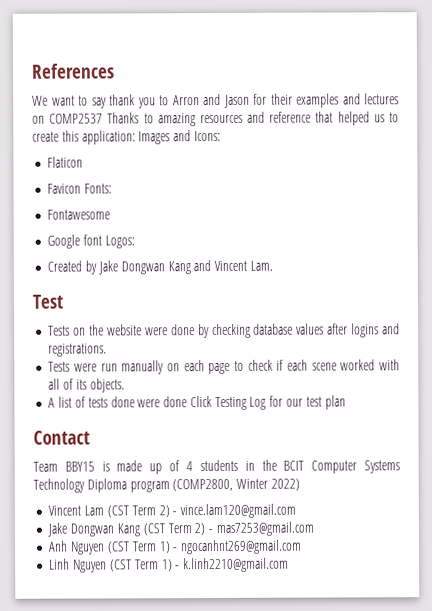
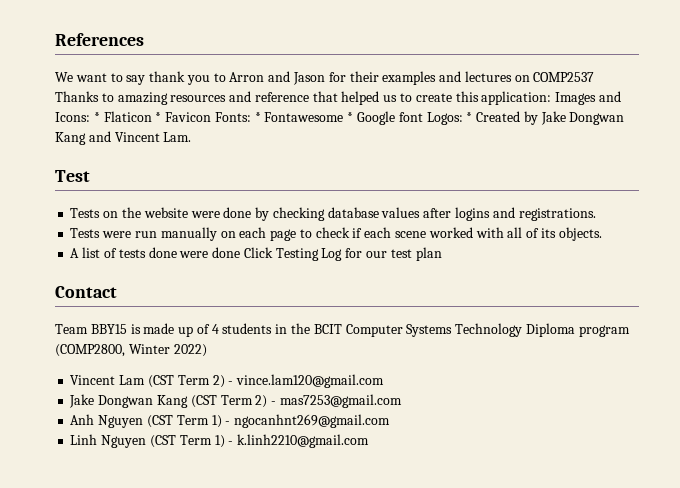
- We want to say thank you to Arron and Jason for their examples and lectures on COMP2537 Thanks to amazing resources and reference that helped us to create this application: Images and Icons:
- Flaticon
- Favicon Fonts:
- Fontawesome
- Google font Logos:
- Created by Jake Dongwan Kang and Vincent Lam.
+ We want to say thank you to Arron and Jason for their examples and lectures on COMP2537 Thanks to amazing resources and reference that helped us to create this application: Images and Icons: * Flaticon * Favicon Fonts: * Fontawesome * Google font Logos: * Created by Jake Dongwan Kang and Vincent Lam.

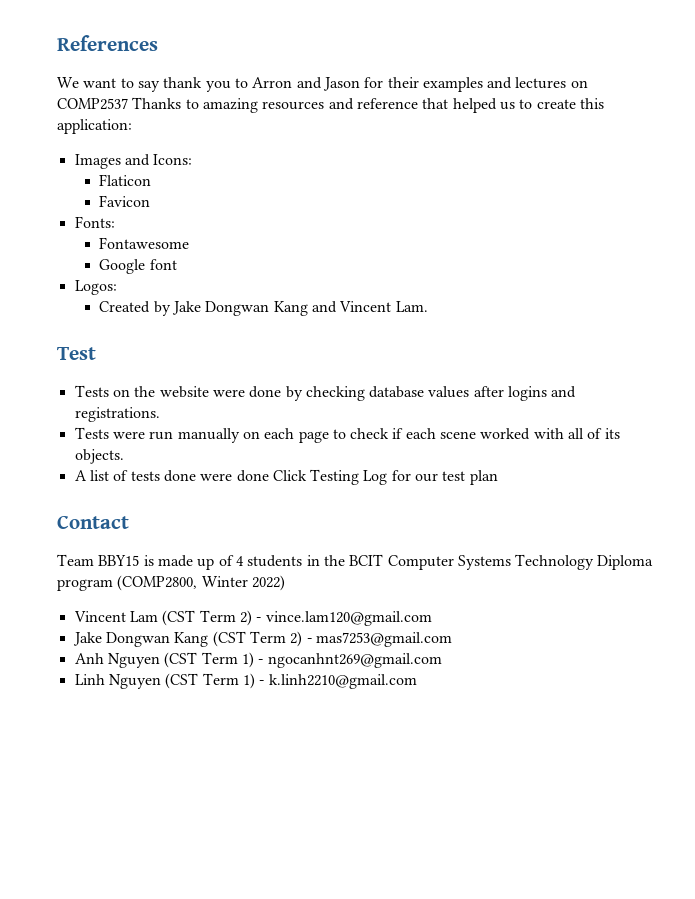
- We want to say thank you to Arron and Jason for their examples and lectures on COMP2537 Thanks to amazing resources and reference that helped us to create this application: Images and Icons: * Flaticon * Favicon Fonts: * Fontawesome * Google font Logos: * Created by Jake Dongwan Kang and Vincent Lam.
+ We want to say thank you to Arron and Jason for their examples and lectures on COMP2537 Thanks to amazing resources and reference that helped us to create this application:
+ Images and Icons:
+ Flaticon
+ Favicon
+ Fonts:
+ Fontawesome
+ Google font
+ Logos:
+ Created by Jake Dongwan Kang and Vincent Lam.

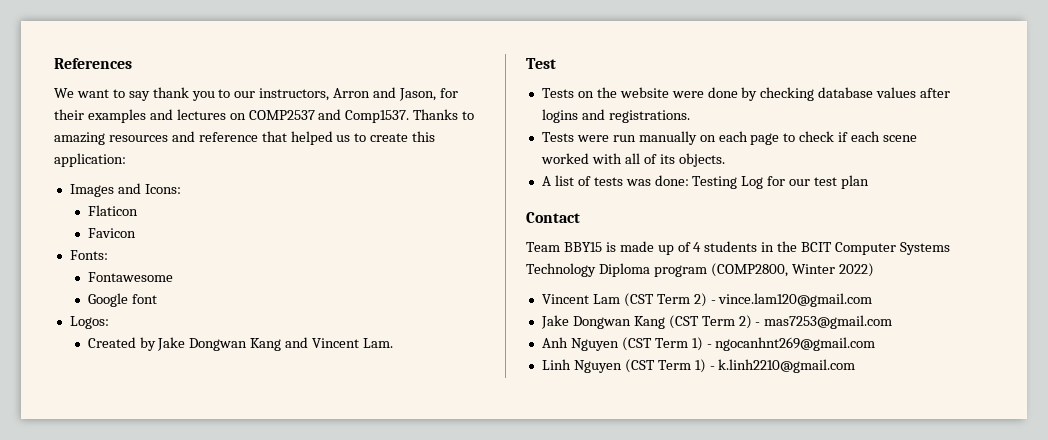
- We want to say thank you to Arron and Jason for their examples and lectures on COMP2537 Thanks to amazing resources and reference that helped us to create this application:
+ We want to say thank you to our instructors, Arron and Jason, for their examples and lectures on COMP2537 and Comp1537. Thanks to amazing resources and reference that helped us to create this application:
- A list of tests done were done Click Testing Log for our test plan
+ A list of tests was done: Testing Log for our test plan

